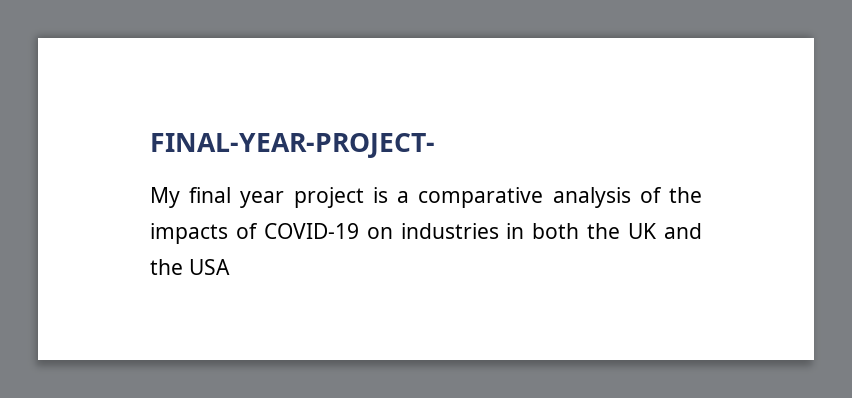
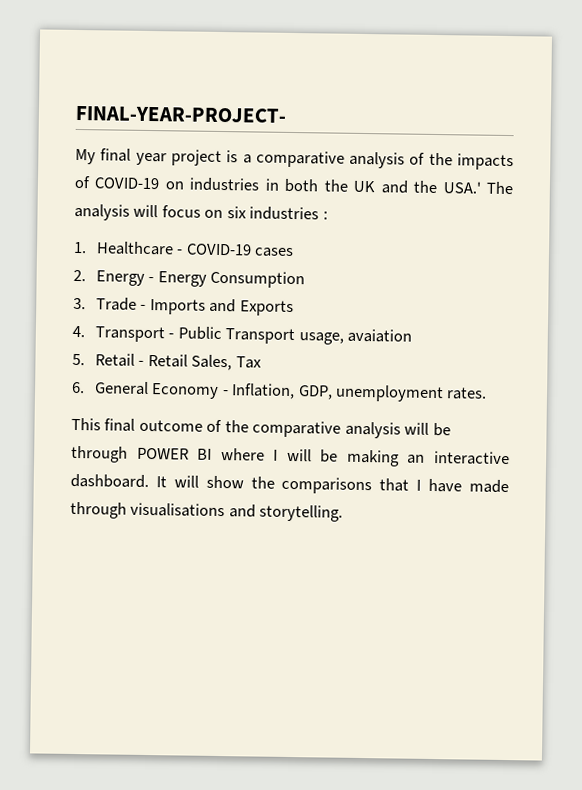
- My final year project is a comparative analysis of the impacts of COVID-19 on industries in both the UK and the USA
+ My final year project is a comparative analysis of the impacts of COVID-19 on industries in both the UK and the USA.' The analysis will focus on six industries :
+ 1. Healthcare - COVID-19 cases
+ 2. Energy - Energy Consumption
+ 3. Trade - Imports and Exports
+ 4. Transport - Public Transport usage, avaiation
+ 5. Retail - Retail Sales, Tax
+ 6. General Economy - Inflation, GDP, unemployment rates.
+ This final outcome of the comparative analysis will be through POWER BI where I will be making an interactive dashboard. It will show the comparisons that I have made through visualisations and storytelling.

